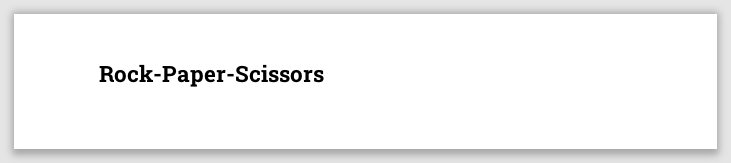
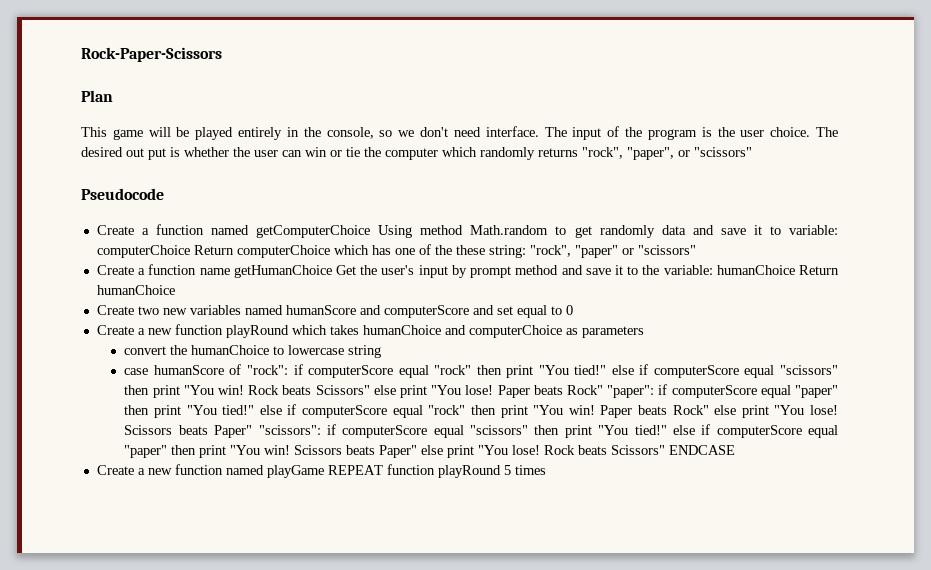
+ Plan
+ This game will be played entirely in the console, so we don't need interface. The input of the program is the user choice. The desired out put is whether the user can win or tie the computer which randomly returns "rock", "paper", or "scissors"
+ Pseudocode
+ Create a function named getComputerChoice Using method Math.random to get randomly data and save it to variable: computerChoice Return computerChoice which has one of the these string: "rock", "paper" or "scissors"
+ Create a function name getHumanChoice Get the user's input by prompt method and save it to the variable: humanChoice Return humanChoice
+ Create two new variables named humanScore and computerScore and set equal to 0
+ Create a new function playRound which takes humanChoice and computerChoice as parameters
+ convert the humanChoice to lowercase string
+ case humanScore of "rock": if computerScore equal "rock" then print "You tied!" else if computerScore equal "scissors" then print "You win! Rock beats Scissors" else print "You lose! Paper beats Rock" "paper": if computerScore equal "paper" then print "You tied!" else if computerScore equal "rock" then print "You win! Paper beats Rock" else print "You lose! Scissors beats Paper" "scissors": if computerScore equal "scissors" then print "You tied!" else if computerScore equal "paper" then print "You win! Scissors beats Paper" else print "You lose! Rock beats Scissors" ENDCASE
+ Create a new function named playGame REPEAT function playRound 5 times

